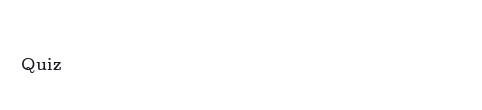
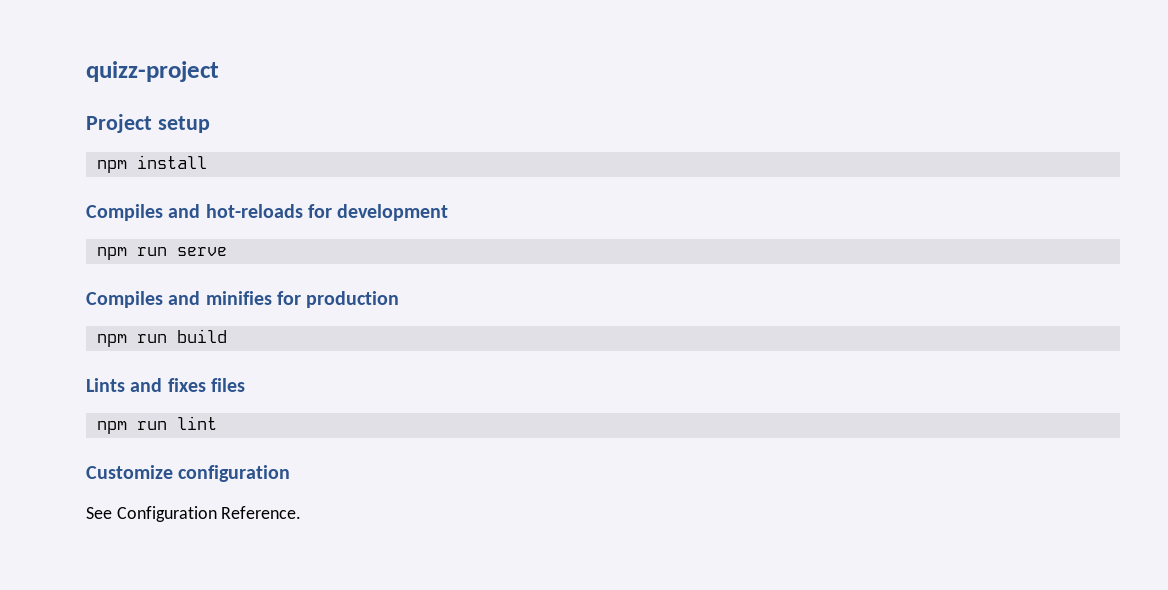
- Quiz
+ quizz-project
+ Project setup
+ npm install
+ Compiles and hot-reloads for development
+ npm run serve
+ Compiles and minifies for production
+ npm run build
+ Lints and fixes files
+ npm run lint
+ Customize configuration
+ See Configuration Reference.

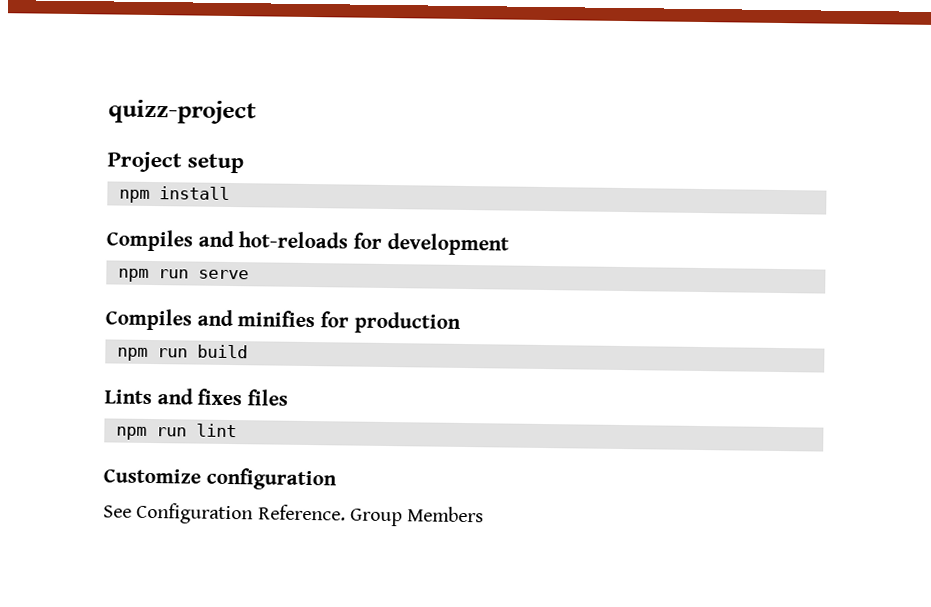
+ Group Members

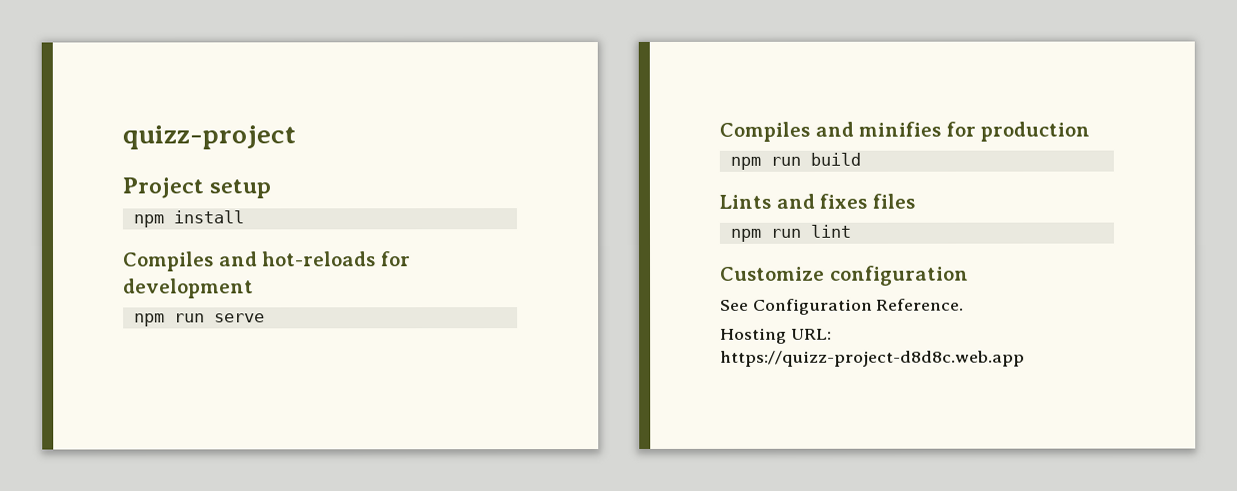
- See Configuration Reference. Group Members
+ See Configuration Reference.
+ Hosting URL: https://quizz-project-d8d8c.web.app

